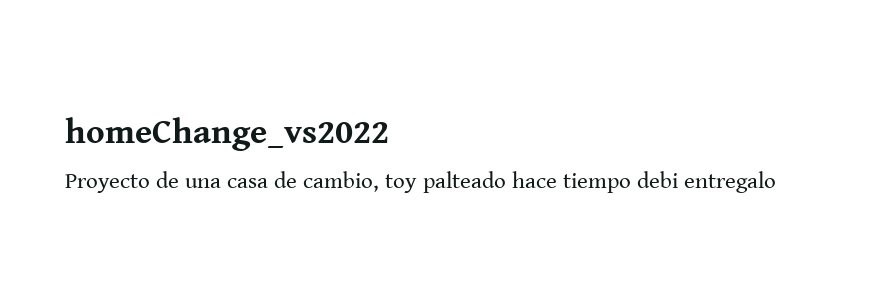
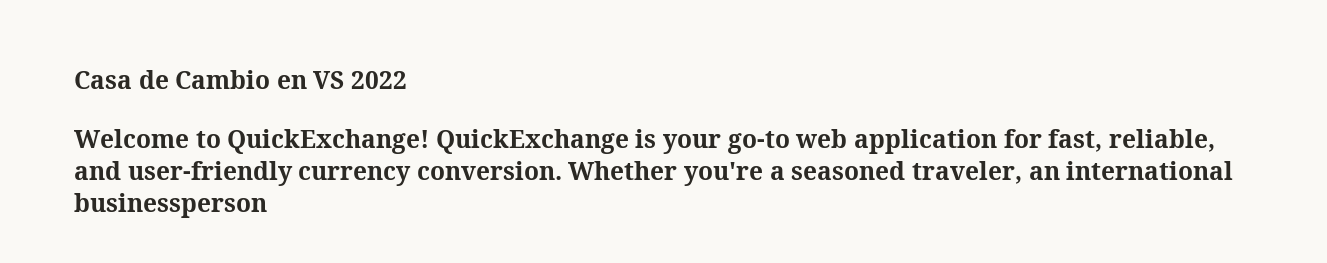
- homeChange_vs2022
- Proyecto de una casa de cambio, toy palteado hace tiempo debi entregalo
+ Casa de Cambio en VS 2022
+ Welcome to QuickExchange! QuickExchange is your go-to web application for fast, reliable, and user-friendly currency conversion. Whether you're a seasoned traveler, an international businessperson

